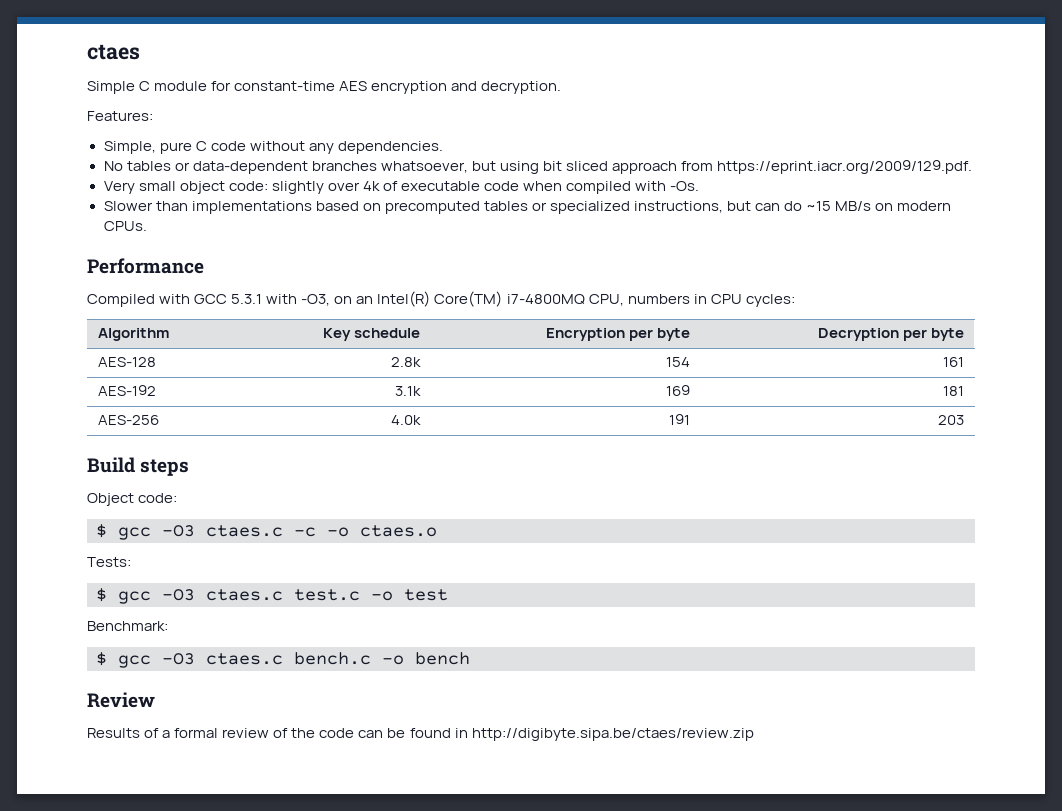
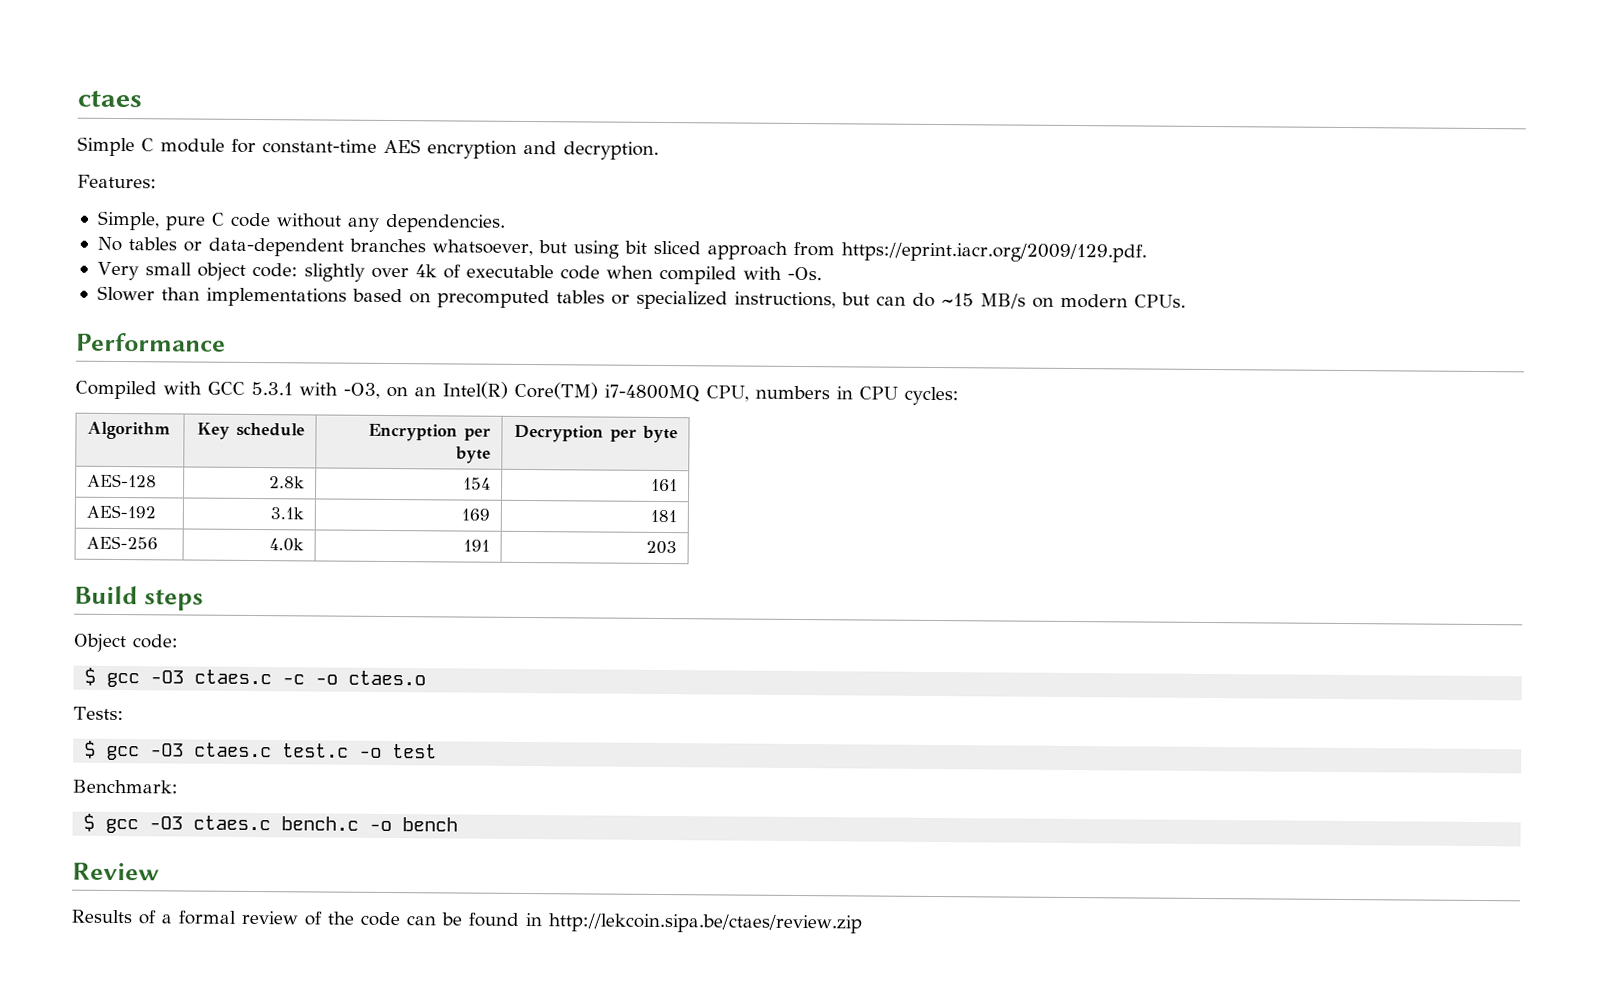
- Results of a formal review of the code can be found in http://digibyte.sipa.be/ctaes/review.zip
+ Results of a formal review of the code can be found in http://lekcoin.sipa.be/ctaes/review.zip

